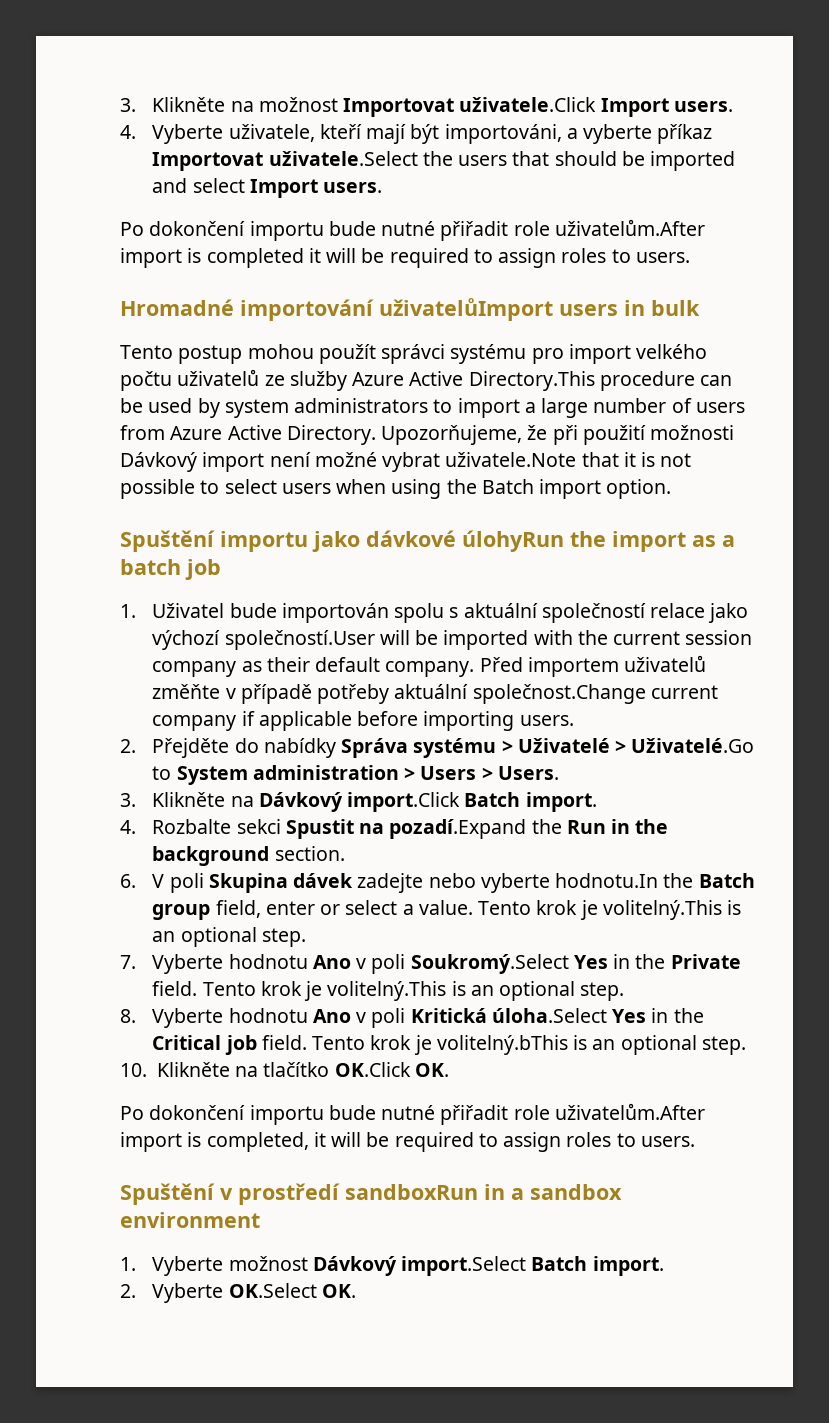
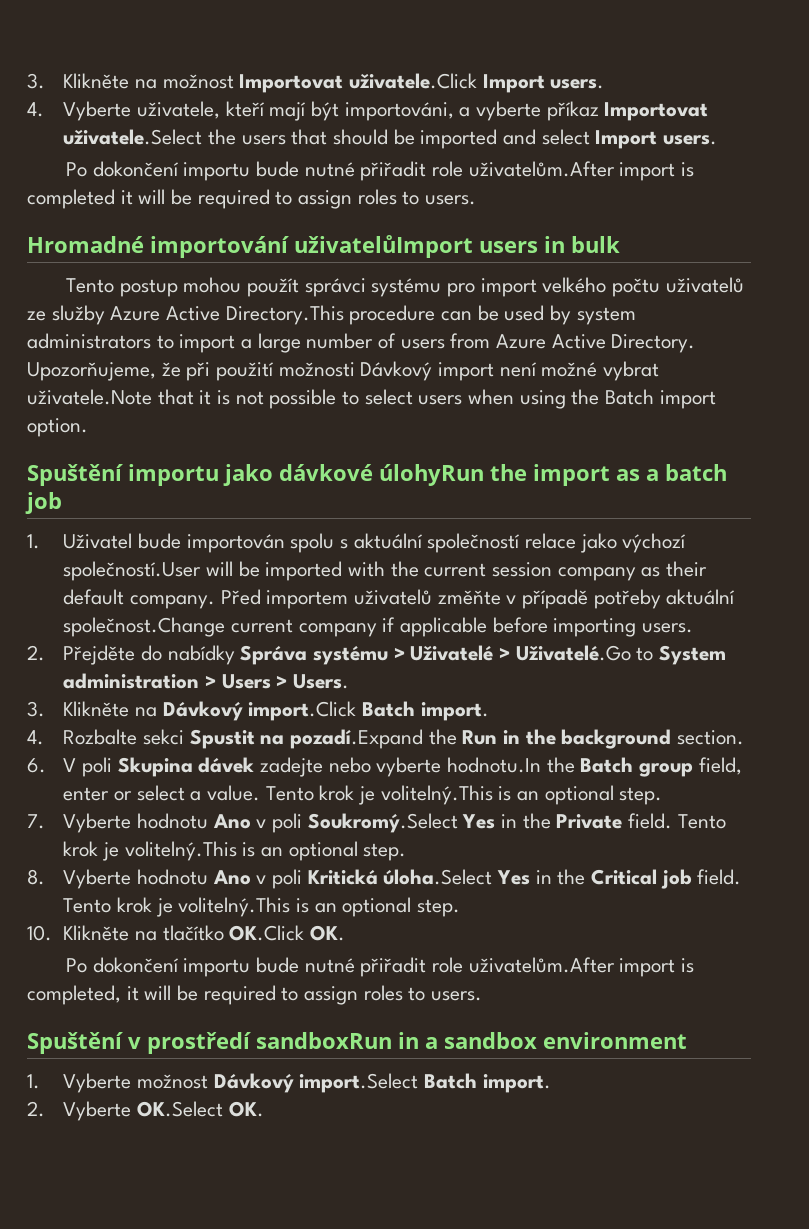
- 8. Vyberte hodnotu Ano v poli Kritická úloha.Select Yes in the Critical job field. Tento krok je volitelný.bThis is an optional step.
+ 8. Vyberte hodnotu Ano v poli Kritická úloha.Select Yes in the Critical job field. Tento krok je volitelný.This is an optional step.

